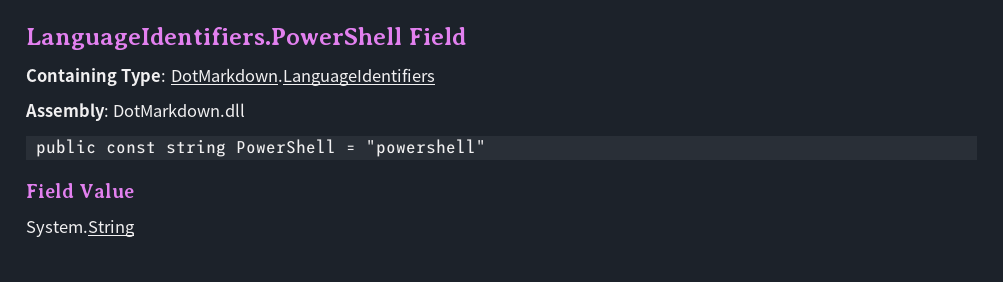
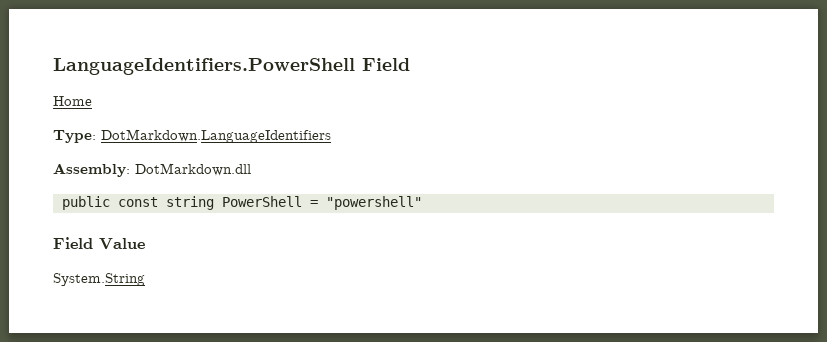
- Containing Type: DotMarkdown.LanguageIdentifiers
+ Home
+ Type: DotMarkdown.LanguageIdentifiers

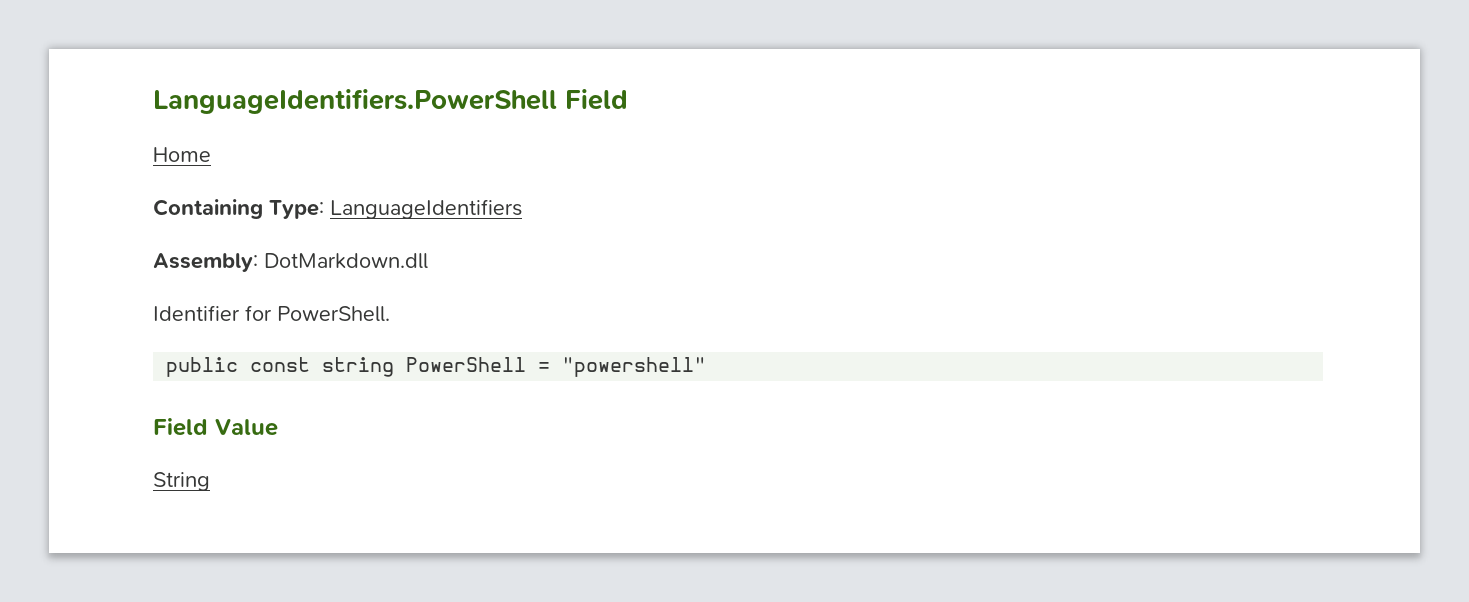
- Type: DotMarkdown.LanguageIdentifiers
+ Containing Type: LanguageIdentifiers
+ Identifier for PowerShell.
- System.String
+ String

